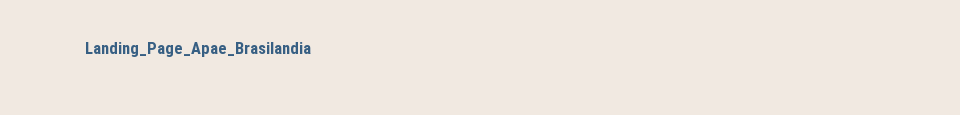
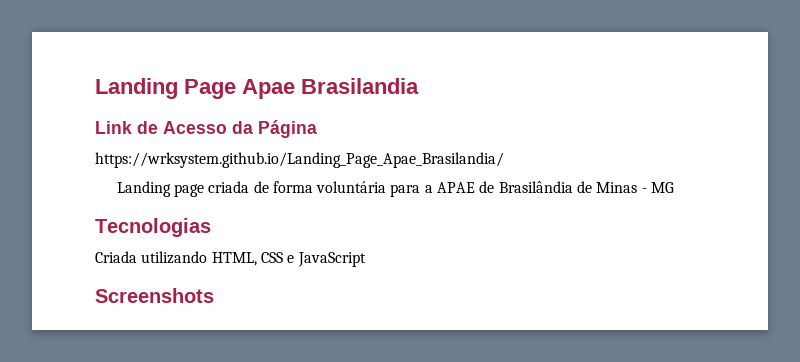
- Landing_Page_Apae_Brasilandia
+ Landing Page Apae Brasilandia
+ Link de Acesso da Página
+ https://wrksystem.github.io/Landing_Page_Apae_Brasilandia/
+ Landing page criada de forma voluntária para a APAE de Brasilândia de Minas - MG
+ Tecnologias
+ Criada utilizando HTML, CSS e JavaScript
+ Screenshots

